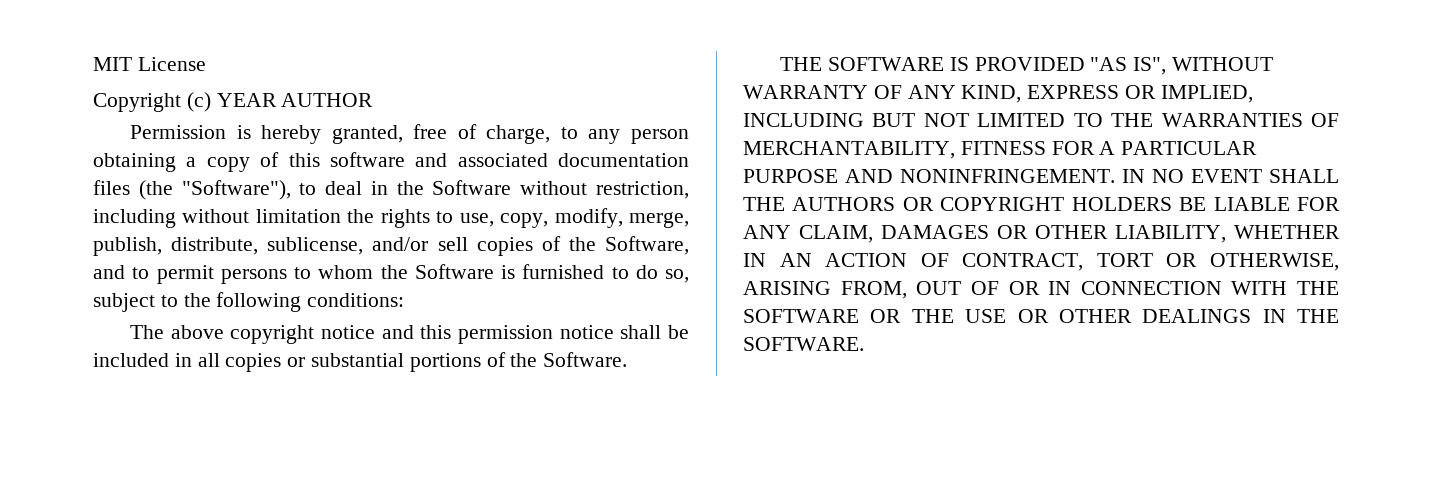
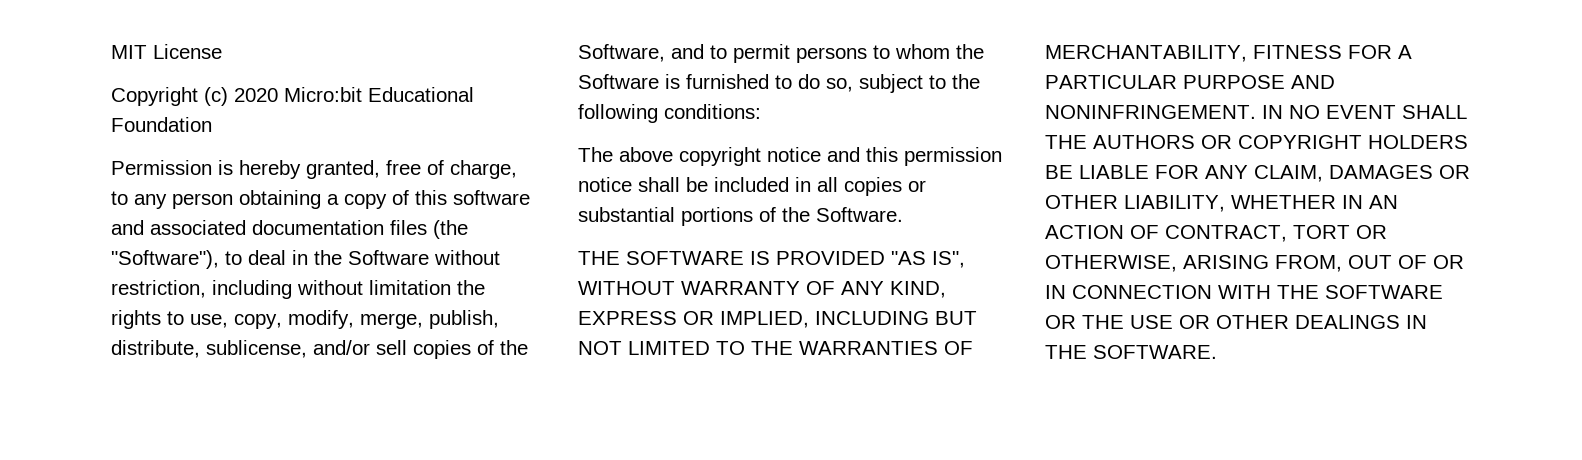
- Copyright (c) YEAR AUTHOR
+ Copyright (c) 2020 Micro:bit Educational Foundation

